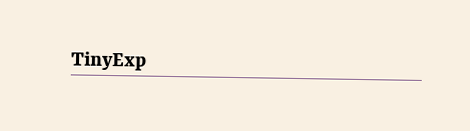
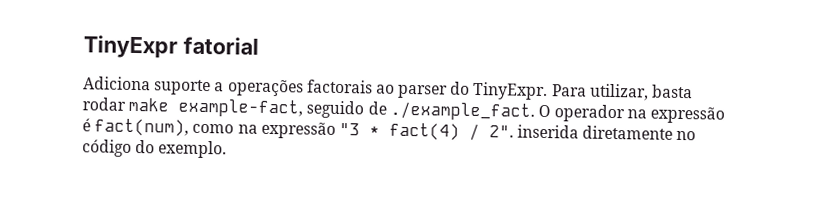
- TinyExp
+ TinyExpr fatorial
+ Adiciona suporte a operações factorais ao parser do TinyExpr. Para utilizar, basta rodar make example-fact, seguido de ./example_fact. O operador na expressão é fact(num), como na expressão "3 * fact(4) / 2". inserida diretamente no código do exemplo.

